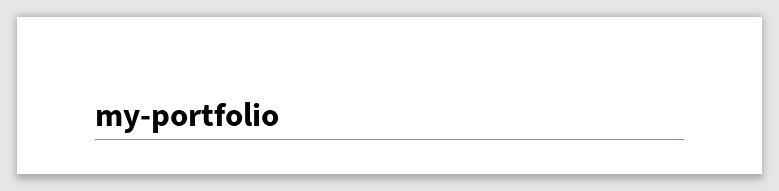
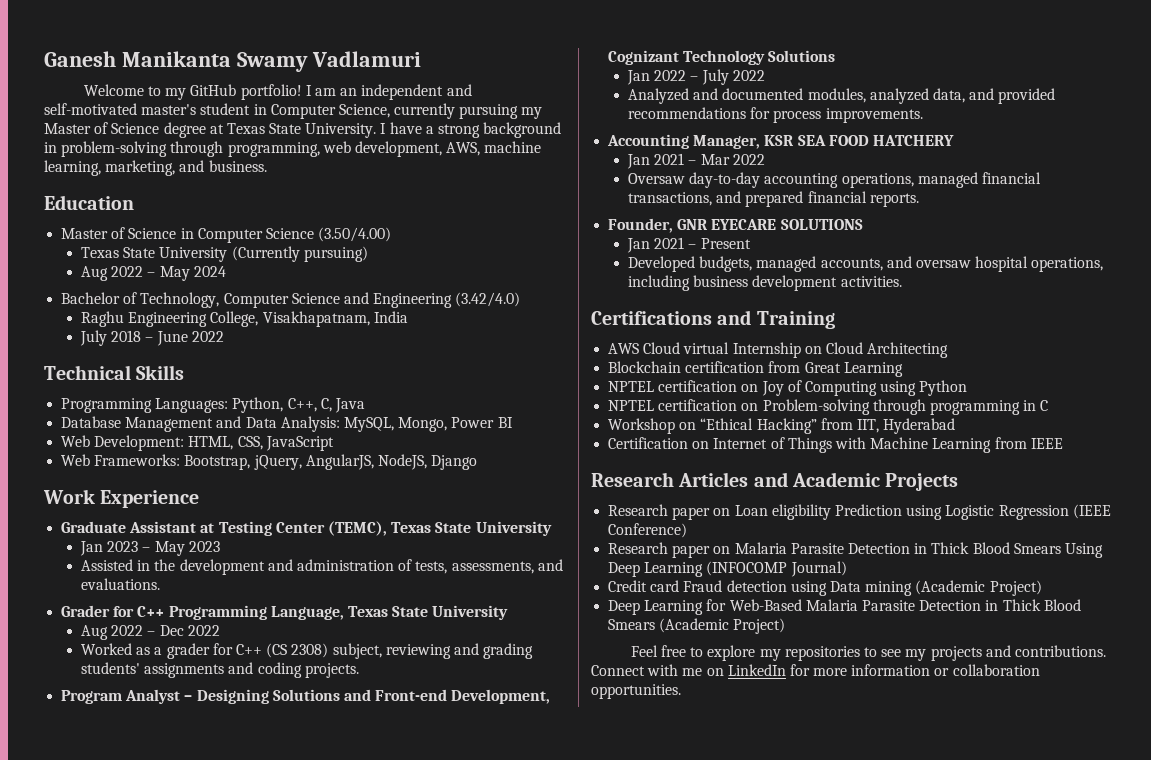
- my-portfolio
+ Ganesh Manikanta Swamy Vadlamuri
+ Welcome to my GitHub portfolio! I am an independent and self-motivated master's student in Computer Science, currently pursuing my Master of Science degree at Texas State University. I have a strong background in problem-solving through programming, web development, AWS, machine learning, marketing, and business.
+ Education
+ Master of Science in Computer Science (3.50/4.00)
+ Texas State University (Currently pursuing)
+ Aug 2022 – May 2024
+ Bachelor of Technology, Computer Science and Engineering (3.42/4.0)
+ Raghu Engineering College, Visakhapatnam, India
+ July 2018 – June 2022
+ Technical Skills
+ Programming Languages: Python, C++, C, Java
+ Database Management and Data Analysis: MySQL, Mongo, Power BI
+ Web Development: HTML, CSS, JavaScript
+ Web Frameworks: Bootstrap, jQuery, AngularJS, NodeJS, Django
+ Work Experience
+ Graduate Assistant at Testing Center (TEMC), Texas State University
+ Jan 2023 – May 2023
+ Assisted in the development and administration of tests, assessments, and evaluations.
+ Grader for C++ Programming Language, Texas State University
+ Aug 2022 – Dec 2022
+ Worked as a grader for C++ (CS 2308) subject, reviewing and grading students' assignments and coding projects.
+ Program Analyst – Designing Solutions and Front-end Development, Cognizant Technology Solutions
+ Jan 2022 – July 2022
+ Analyzed and documented modules, analyzed data, and provided recommendations for process improvements.
+ Accounting Manager, KSR SEA FOOD HATCHERY
+ Jan 2021 – Mar 2022
+ Oversaw day-to-day accounting operations, managed financial transactions, and prepared financial reports.
+ Founder, GNR EYECARE SOLUTIONS
+ Jan 2021 – Present
+ Developed budgets, managed accounts, and oversaw hospital operations, including business development activities.
+ Certifications and Training
+ AWS Cloud virtual Internship on Cloud Architecting
+ Blockchain certification from Great Learning
+ NPTEL certification on Joy of Computing using Python
+ NPTEL certification on Problem-solving through programming in C
+ Workshop on “Ethical Hacking” from IIT, Hyderabad
+ Certification on Internet of Things with Machine Learning from IEEE
+ Research Articles and Academic Projects
+ Research paper on Loan eligibility Prediction using Logistic Regression (IEEE Conference)
+ Research paper on Malaria Parasite Detection in Thick Blood Smears Using Deep Learning (INFOCOMP Journal)
+ Credit card Fraud detection using Data mining (Academic Project)
+ Deep Learning for Web-Based Malaria Parasite Detection in Thick Blood Smears (Academic Project)
+ Feel free to explore my repositories to see my projects and contributions. Connect with me on LinkedIn for more information or collaboration opportunities.

